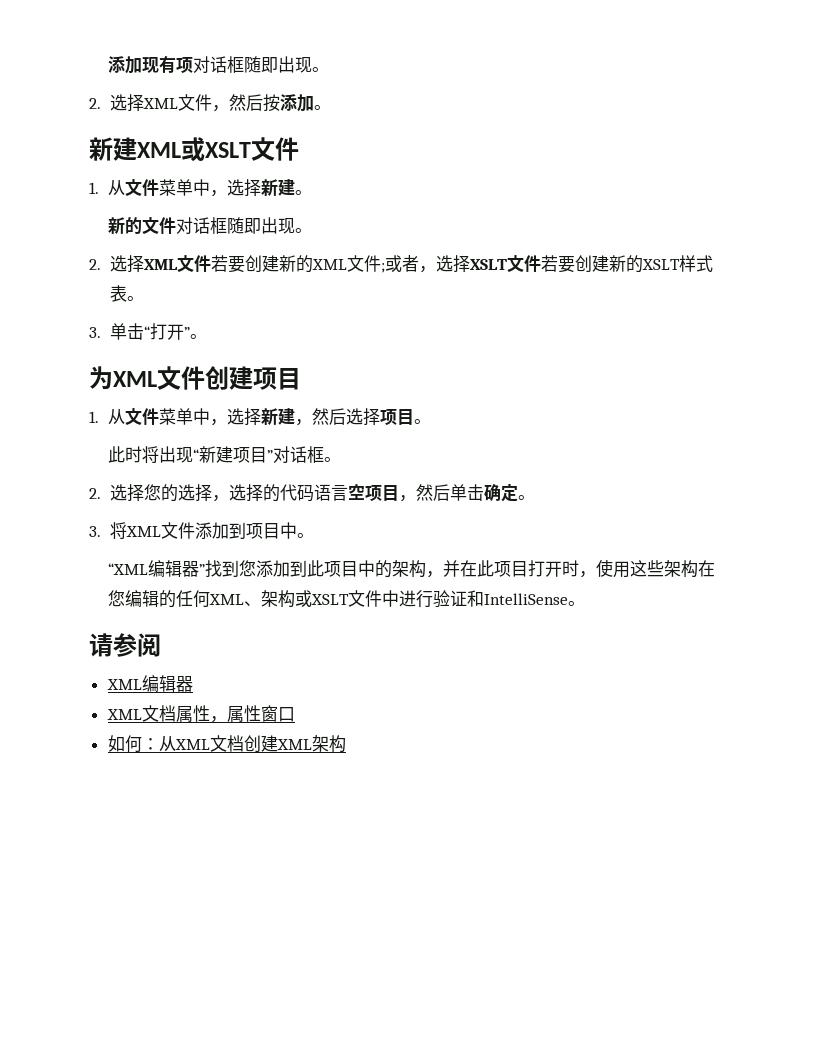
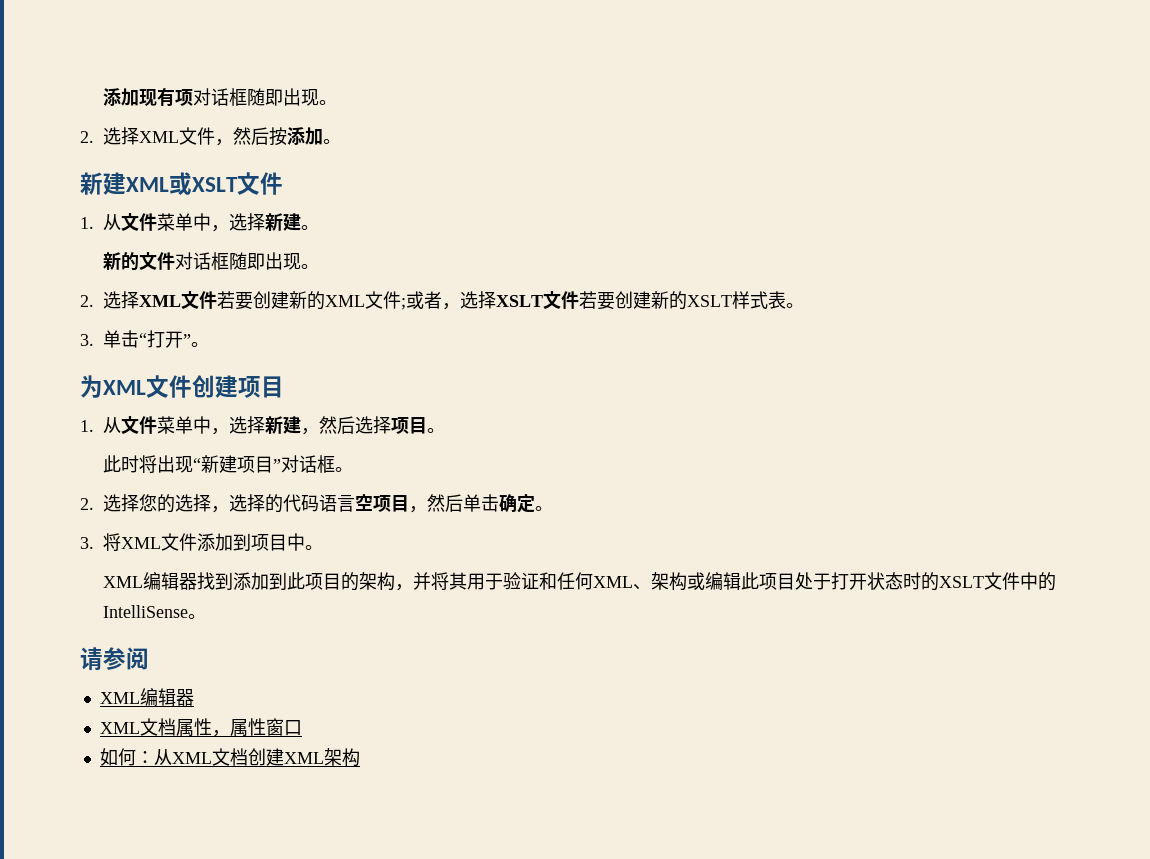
- “XML编辑器”找到您添加到此项目中的架构，并在此项目打开时，使用这些架构在您编辑的任何XML、架构或XSLT文件中进行验证和IntelliSense。
+ XML编辑器找到添加到此项目的架构，并将其用于验证和任何XML、架构或编辑此项目处于打开状态时的XSLT文件中的IntelliSense。

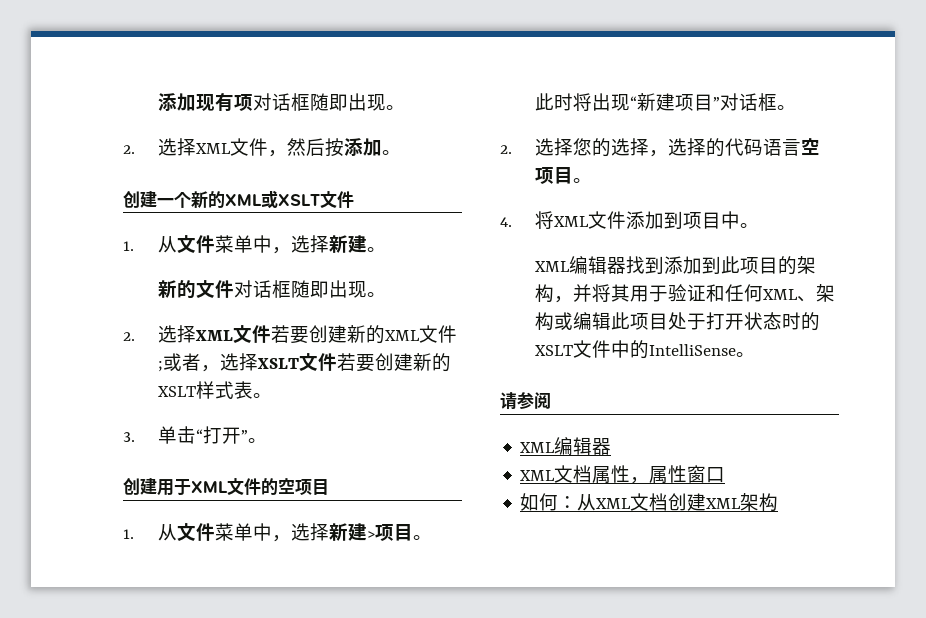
- 新建XML或XSLT文件
+ 创建一个新的XML或XSLT文件
- 为XML文件创建项目
+ 创建用于XML文件的空项目
- 1.从文件菜单中，选择新建，然后选择项目。
+ 1.从文件菜单中，选择新建>项目。
- 2.选择您的选择，选择的代码语言空项目，然后单击确定。
- 3.将XML文件添加到项目中。
+ 2.选择您的选择，选择的代码语言空项目。
+ 4.将XML文件添加到项目中。

